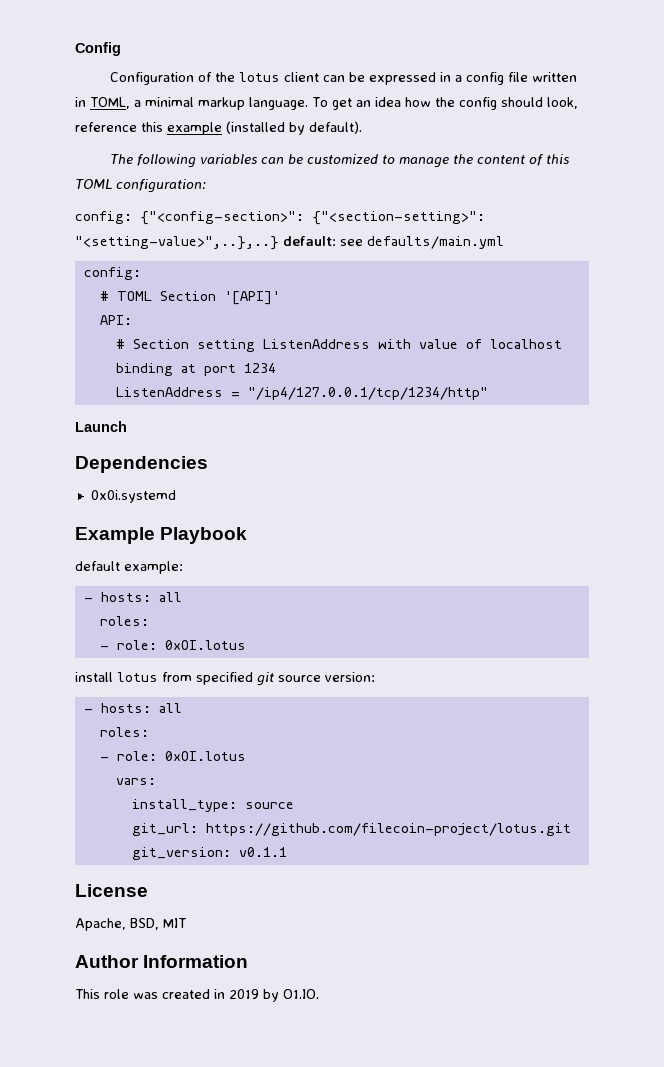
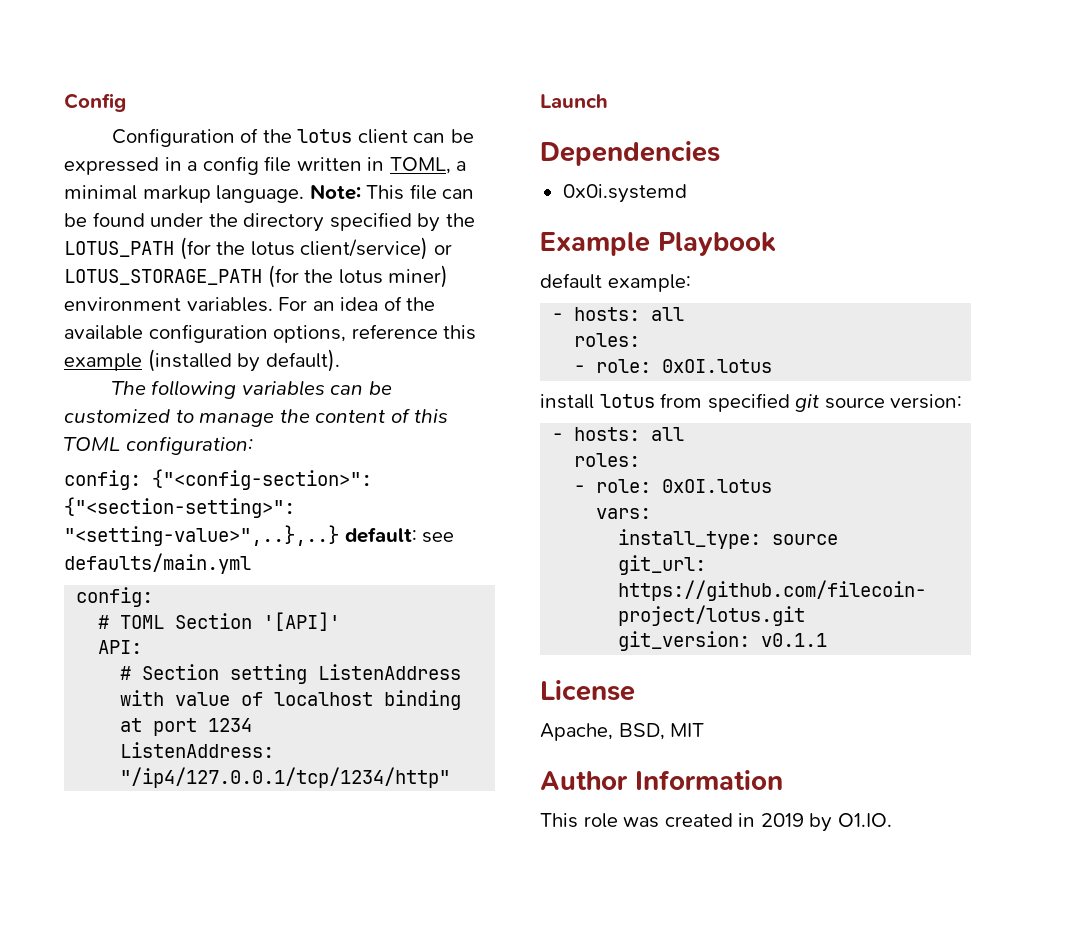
- To get an idea how the config should look, reference this example (installed by default).
+ Note: This file can be found under the directory specified by the LOTUS_PATH (for the lotus client/service) or LOTUS_STORAGE_PATH (for the lotus miner) environment variables. For an idea of the available configuration options, reference this example (installed by default).
- ListenAddress = "/ip4/127.0.0.1/tcp/1234/http"
+ ListenAddress: "/ip4/127.0.0.1/tcp/1234/http"

